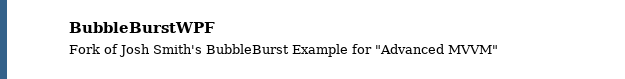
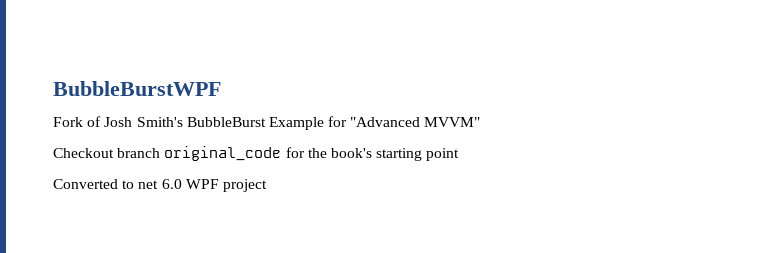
+ Checkout branch original_code for the book's starting point
+ Converted to net 6.0 WPF project

